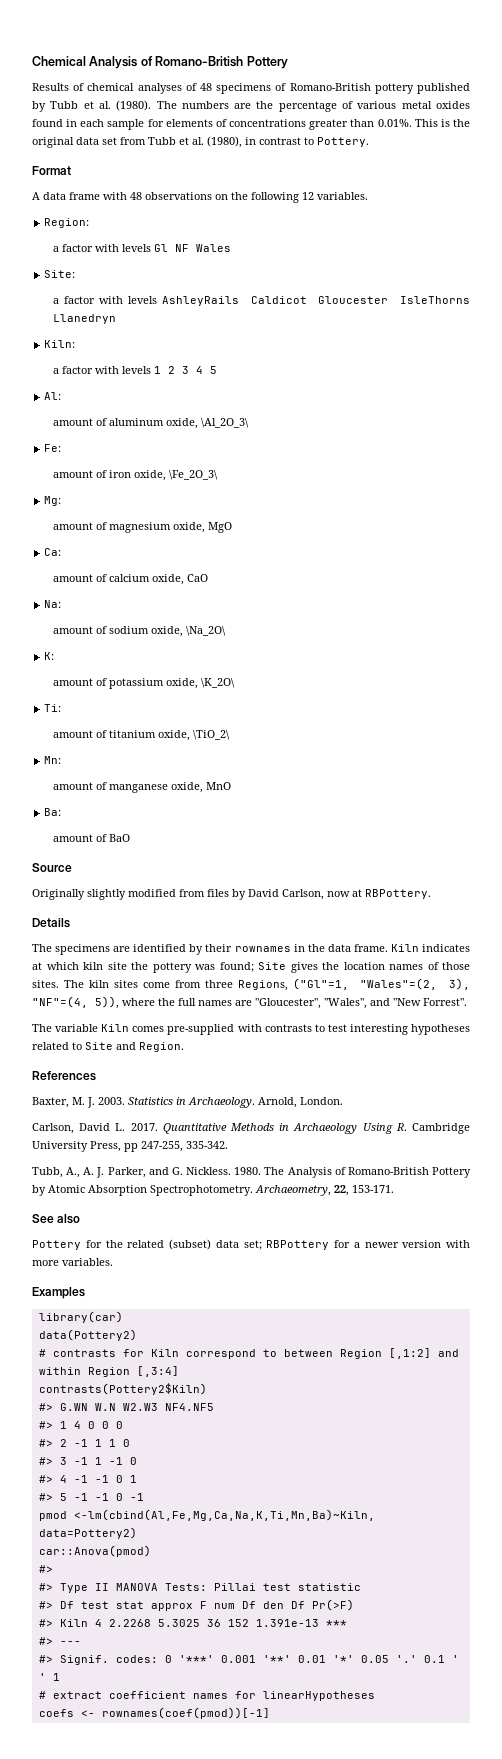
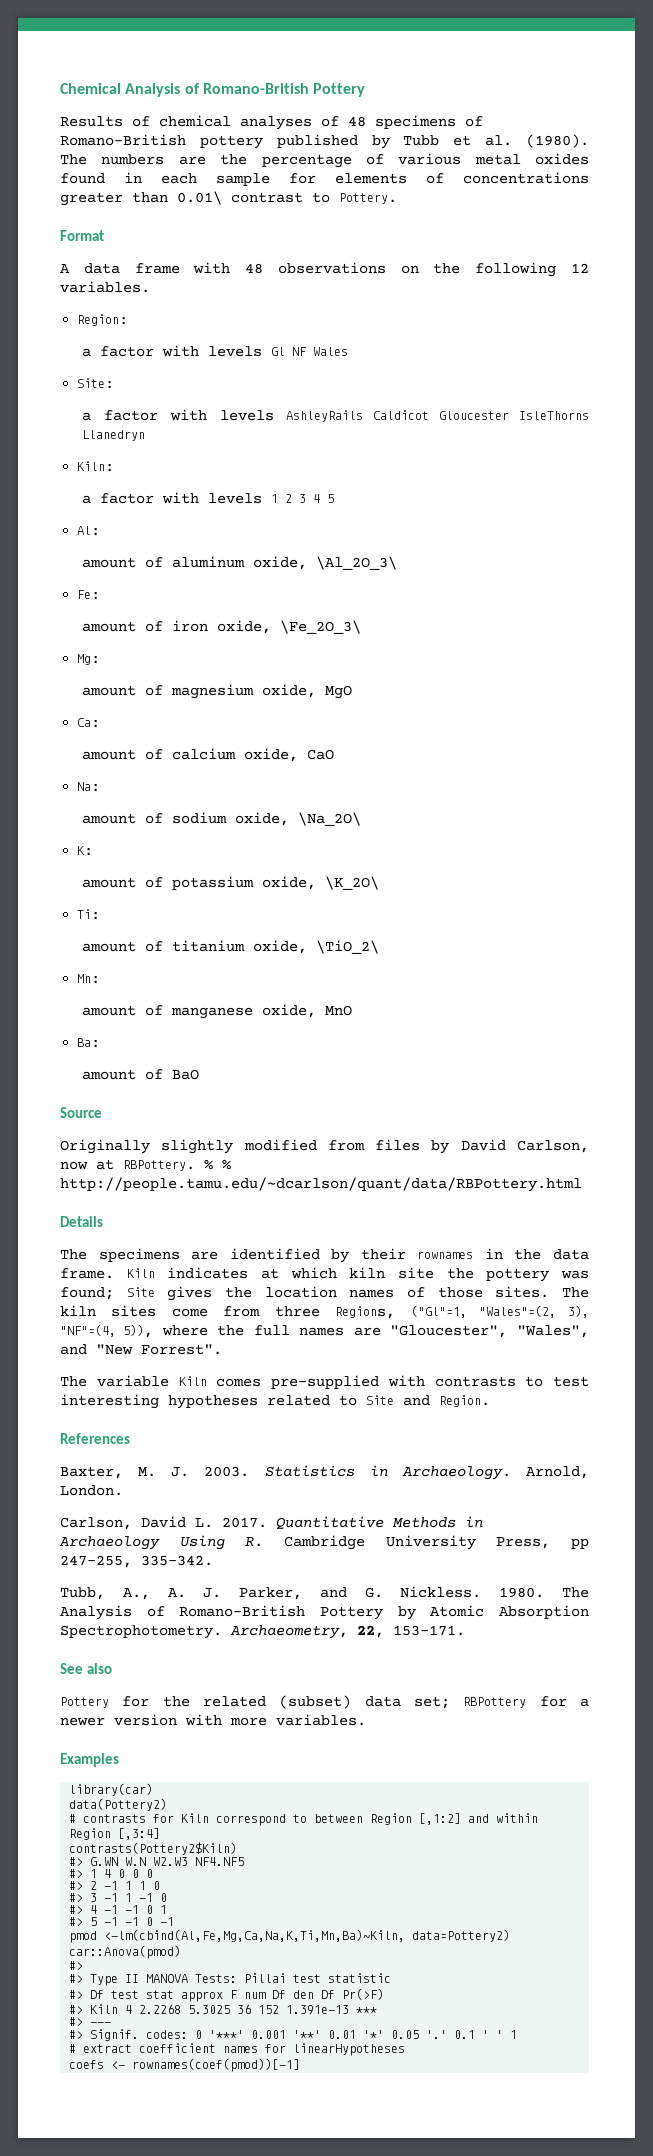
- The numbers are the percentage of various metal oxides found in each sample for elements of concentrations greater than 0.01%. This is the original data set from Tubb et al. (1980), in contrast to Pottery.
+ The numbers are the percentage of various metal oxides found in each sample for elements of concentrations greater than 0.01\ contrast to Pottery.
+ % % http://people.tamu.edu/~dcarlson/quant/data/RBPottery.html

